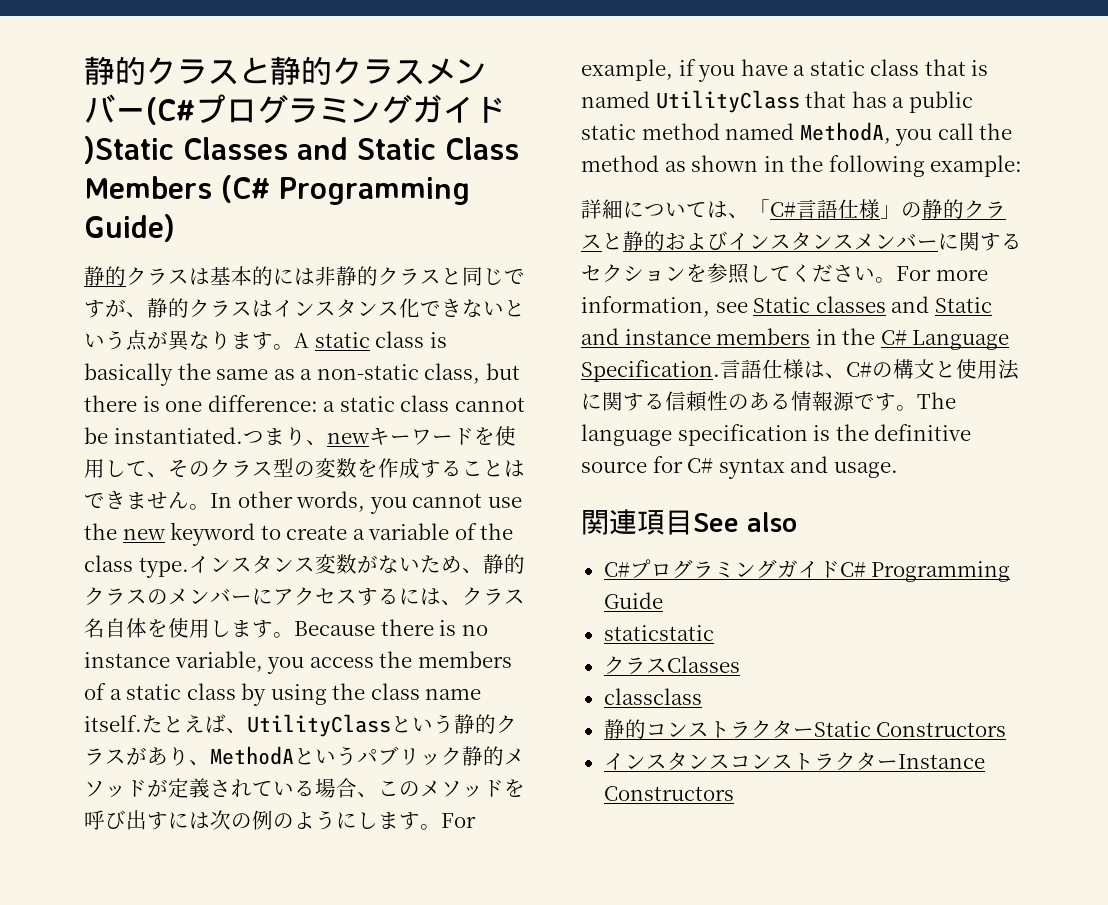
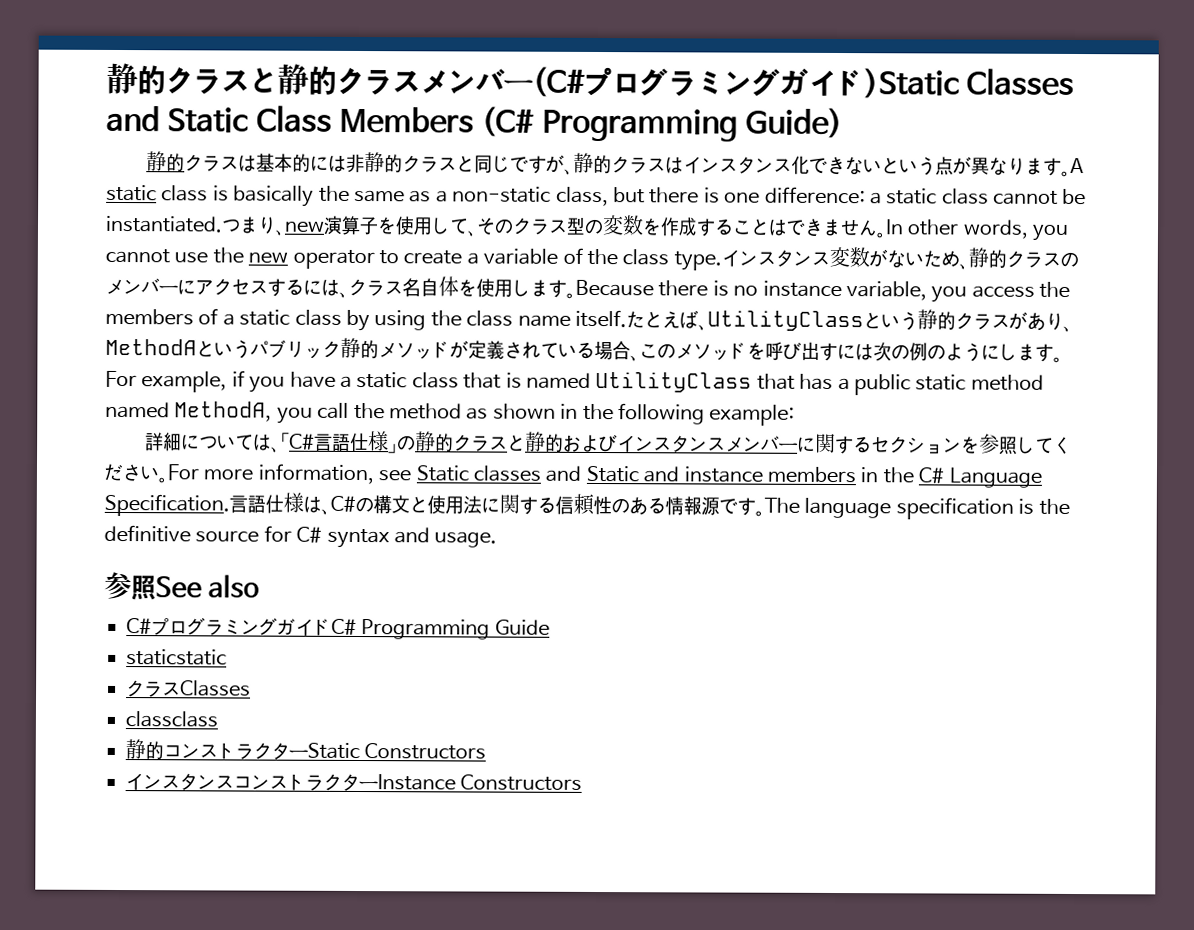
- つまり、newキーワードを使用して、そのクラス型の変数を作成することはできません。
+ つまり、new演算子を使用して、そのクラス型の変数を作成することはできません。
- In other words, you cannot use the new keyword to create a variable of the class type.
+ In other words, you cannot use the new operator to create a variable of the class type.
- 関連項目See also
+ 参照See also

